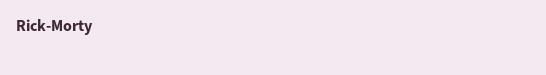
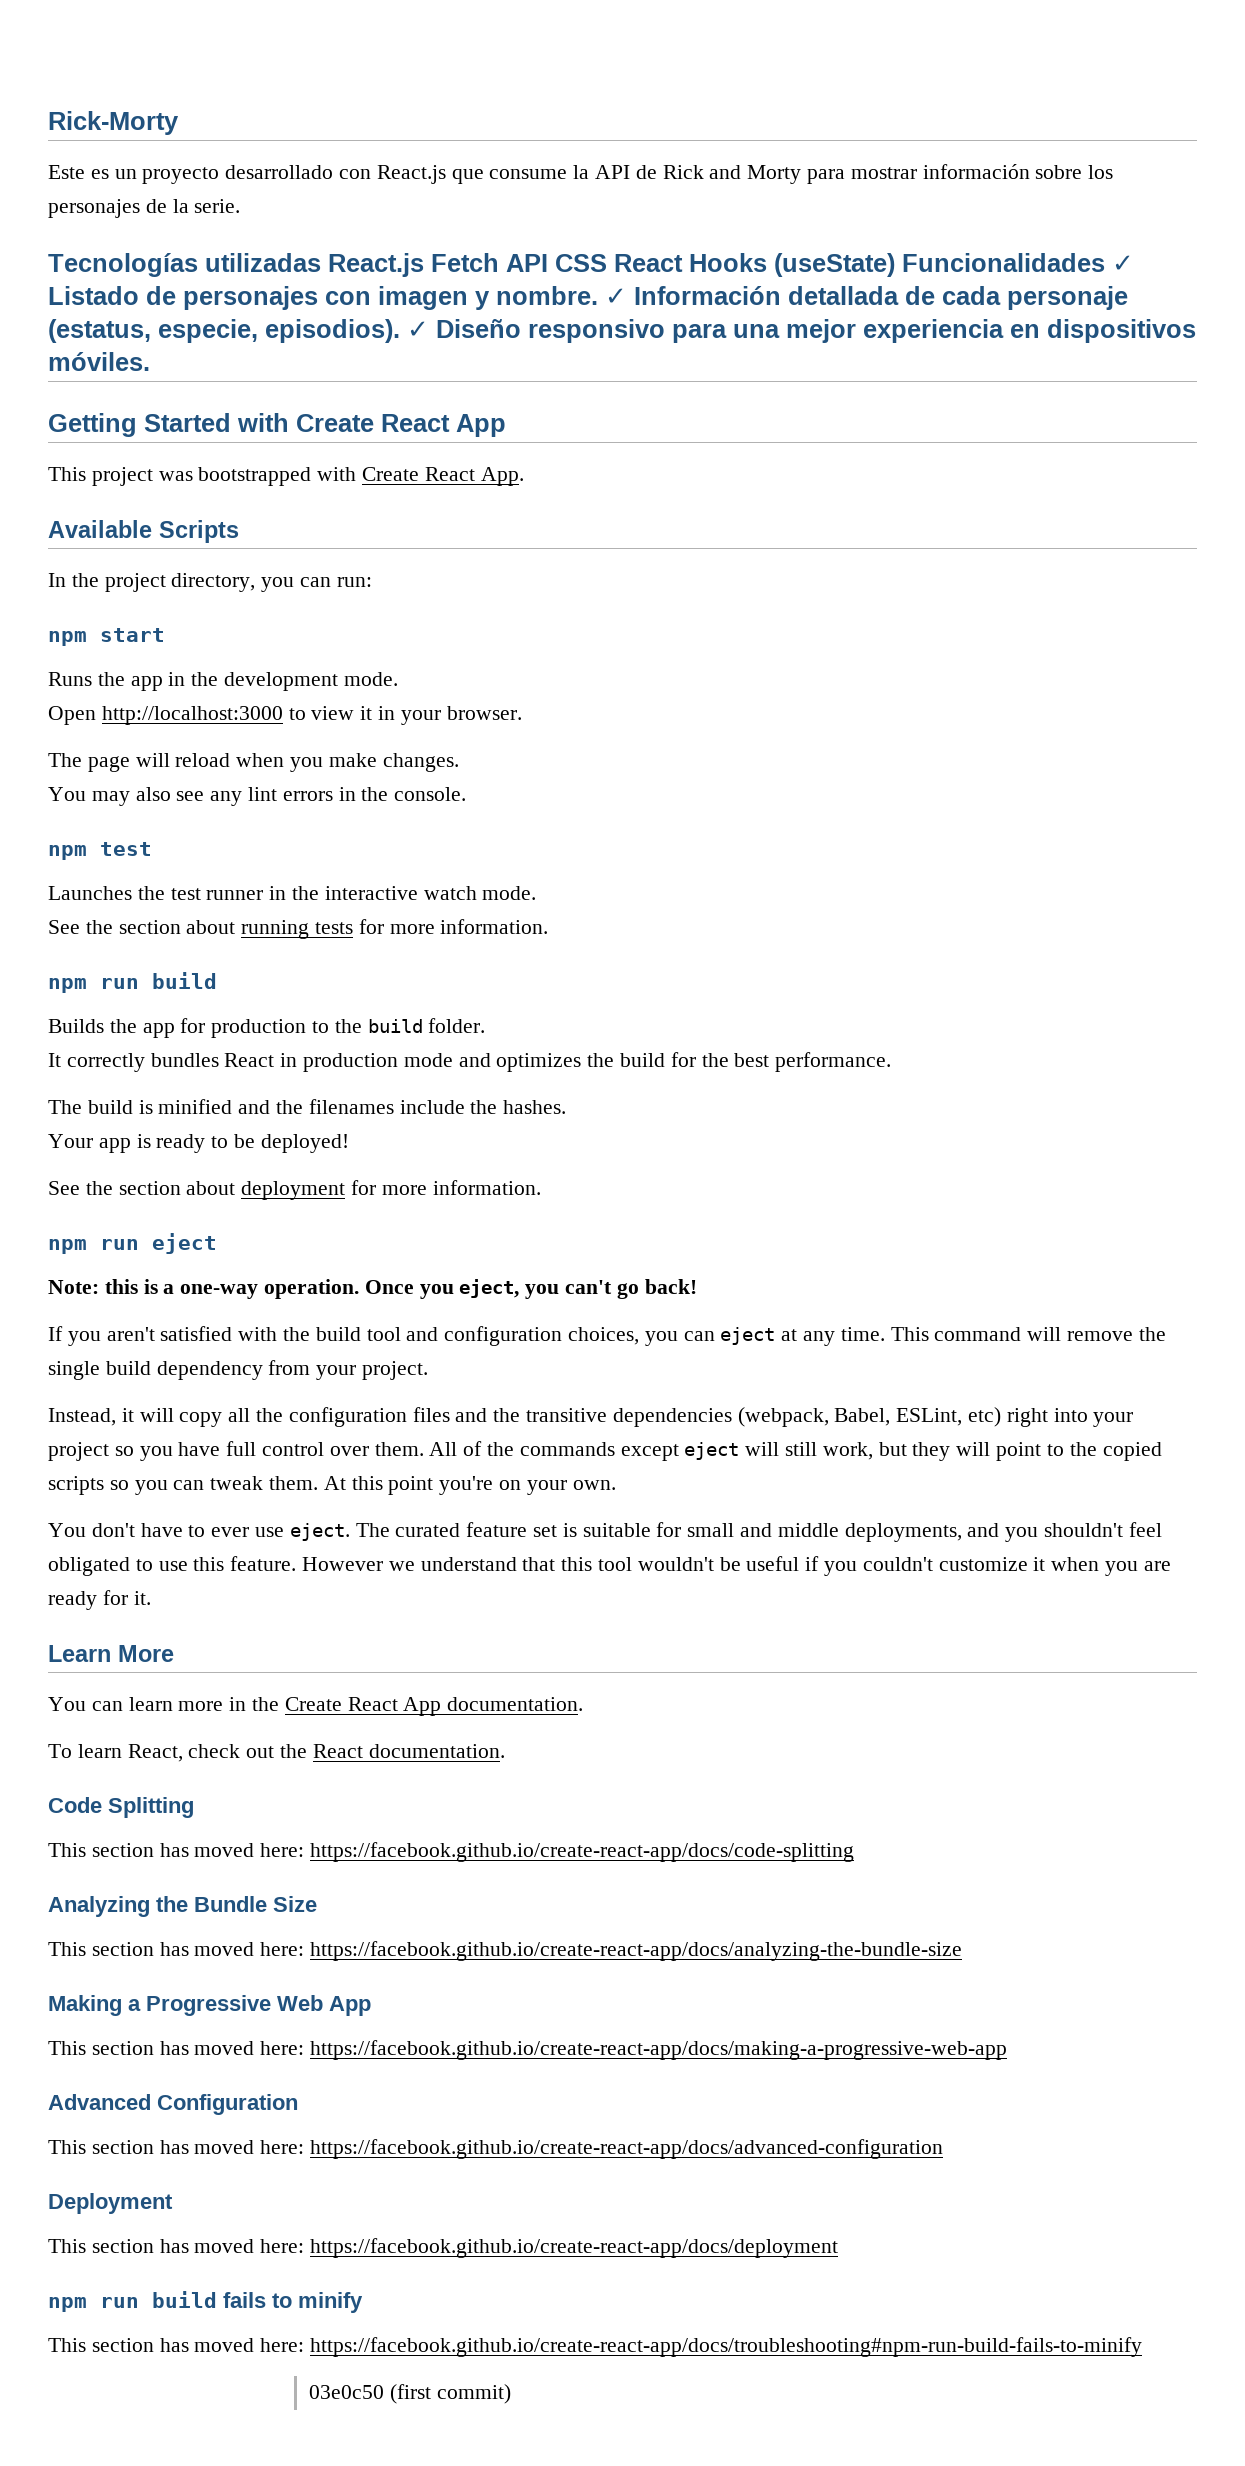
+ Este es un proyecto desarrollado con React.js que consume la API de Rick and Morty para mostrar información sobre los personajes de la serie.
+ Tecnologías utilizadas React.js Fetch API CSS React Hooks (useState) Funcionalidades ✓ Listado de personajes con imagen y nombre. ✓ Información detallada de cada personaje (estatus, especie, episodios). ✓ Diseño responsivo para una mejor experiencia en dispositivos móviles.
+ Getting Started with Create React App
+ This project was bootstrapped with Create React App.
+ Available Scripts
+ In the project directory, you can run:
+ npm start
+ Runs the app in the development mode.
+ Open http://localhost:3000 to view it in your browser.
+ The page will reload when you make changes.
+ You may also see any lint errors in the console.
+ npm test
+ Launches the test runner in the interactive watch mode.
+ See the section about running tests for more information.
+ npm run build
+ Builds the app for production to the build folder.
+ It correctly bundles React in production mode and optimizes the build for the best performance.
+ The build is minified and the filenames include the hashes.
+ Your app is ready to be deployed!
+ See the section about deployment for more information.
+ npm run eject
+ Note: this is a one-way operation. Once you eject, you can't go back!
+ If you aren't satisfied with the build tool and configuration choices, you can eject at any time. This command will remove the single build dependency from your project.
+ Instead, it will copy all the configuration files and the transitive dependencies (webpack, Babel, ESLint, etc) right into your project so you have full control over them. All of the commands except eject will still work, but they will point to the copied scripts so you can tweak them. At this point you're on your own.
+ You don't have to ever use eject. The curated feature set is suitable for small and middle deployments, and you shouldn't feel obligated to use this feature. However we understand that this tool wouldn't be useful if you couldn't customize it when you are ready for it.
+ Learn More
+ You can learn more in the Create React App documentation.
+ To learn React, check out the React documentation.
+ Code Splitting
+ This section has moved here: https://facebook.github.io/create-react-app/docs/code-splitting
+ Analyzing the Bundle Size
+ This section has moved here: https://facebook.github.io/create-react-app/docs/analyzing-the-bundle-size
+ Making a Progressive Web App
+ This section has moved here: https://facebook.github.io/create-react-app/docs/making-a-progressive-web-app
+ Advanced Configuration
+ This section has moved here: https://facebook.github.io/create-react-app/docs/advanced-configuration
+ Deployment
+ This section has moved here: https://facebook.github.io/create-react-app/docs/deployment
+ npm run build fails to minify
+ This section has moved here: https://facebook.github.io/create-react-app/docs/troubleshooting#npm-run-build-fails-to-minify
+ 03e0c50 (first commit)

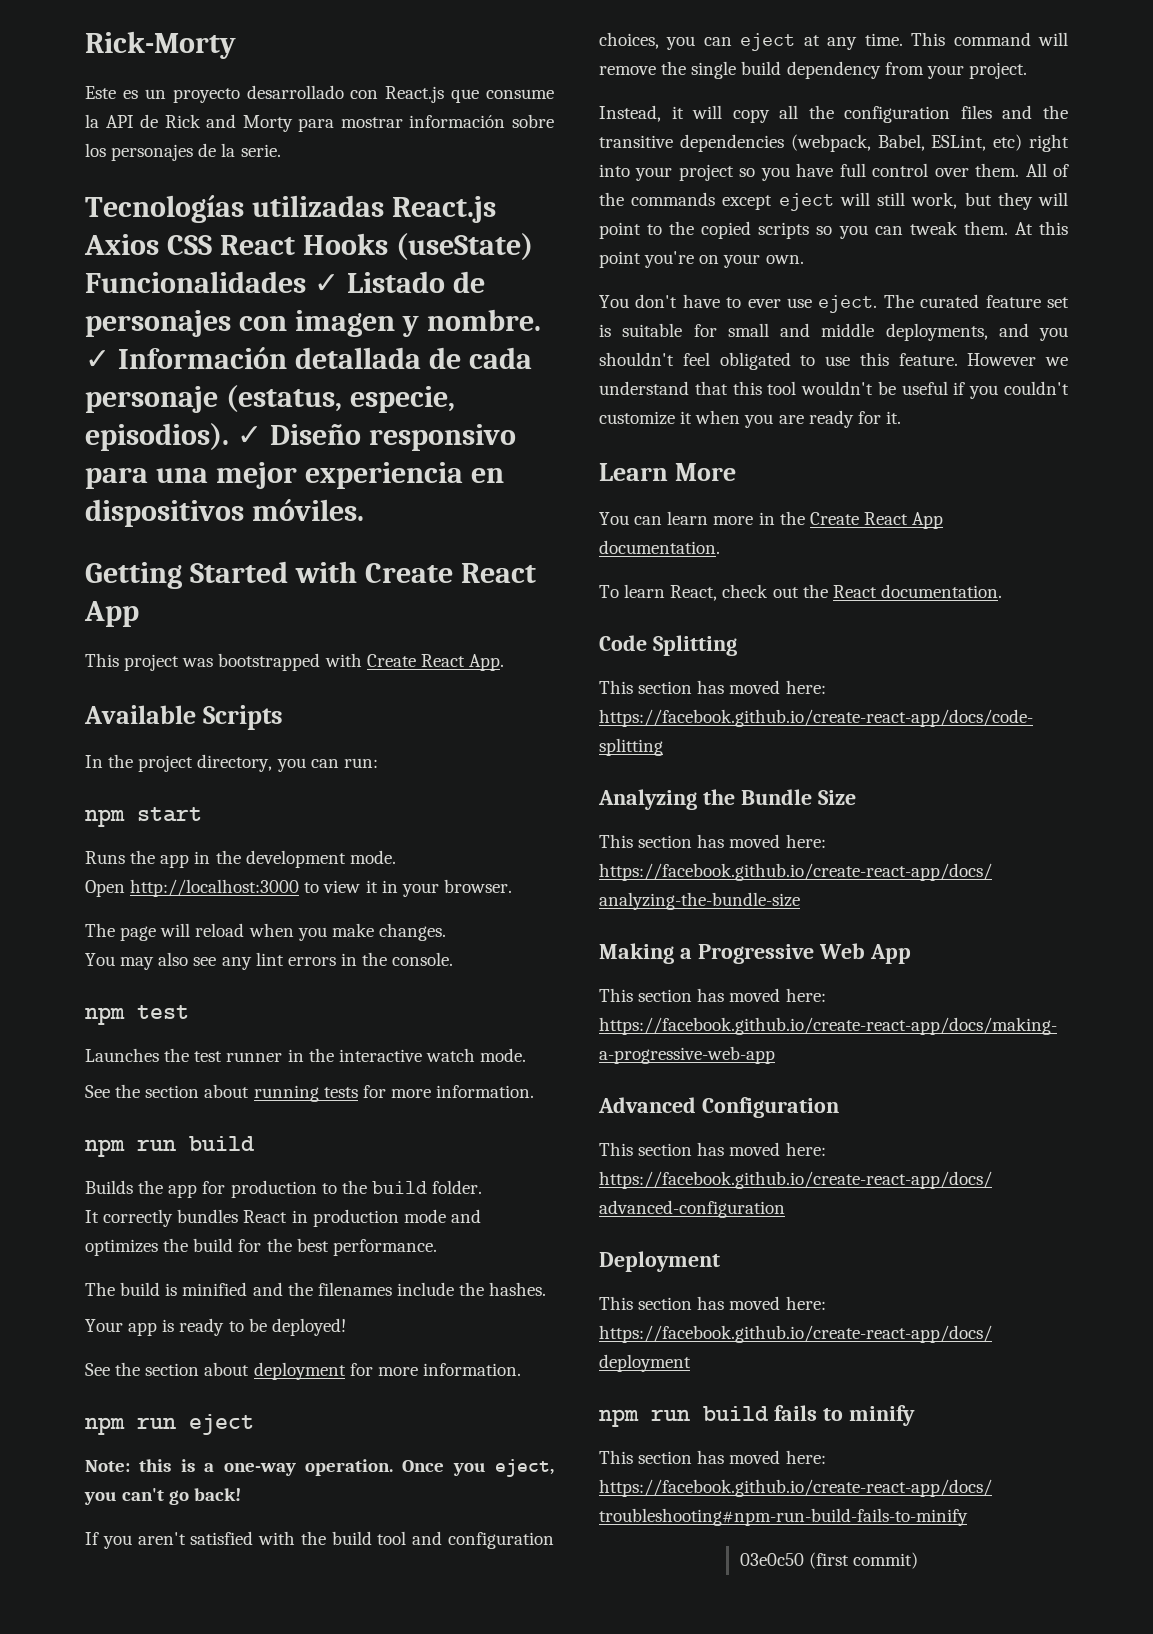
- Tecnologías utilizadas React.js Fetch API CSS React Hooks (useState) Funcionalidades ✓ Listado de personajes con imagen y nombre.
+ Tecnologías utilizadas React.js Axios CSS React Hooks (useState) Funcionalidades ✓ Listado de personajes con imagen y nombre.

